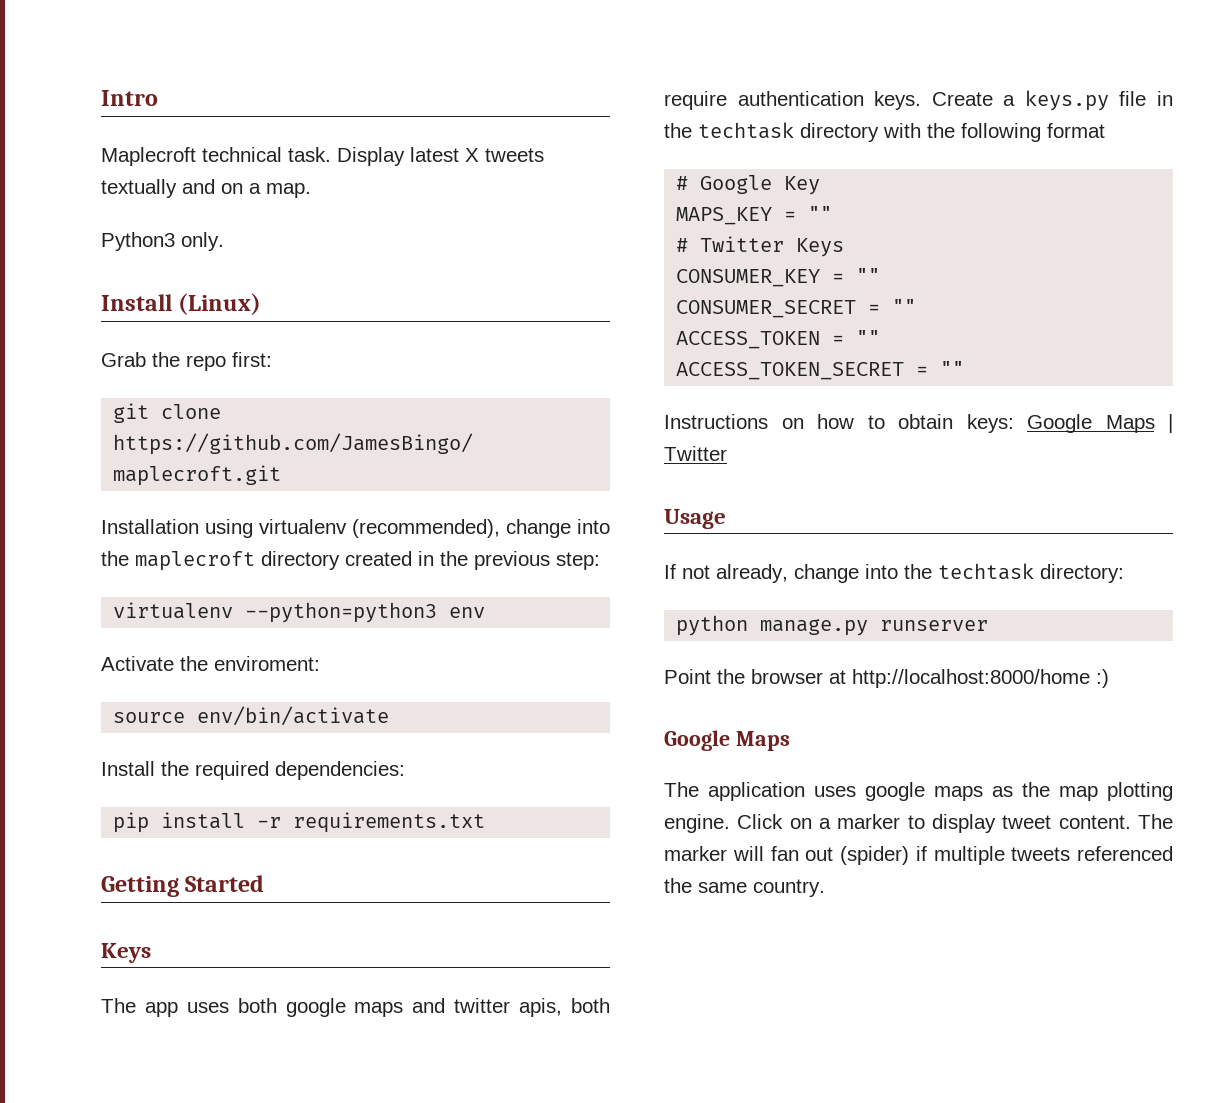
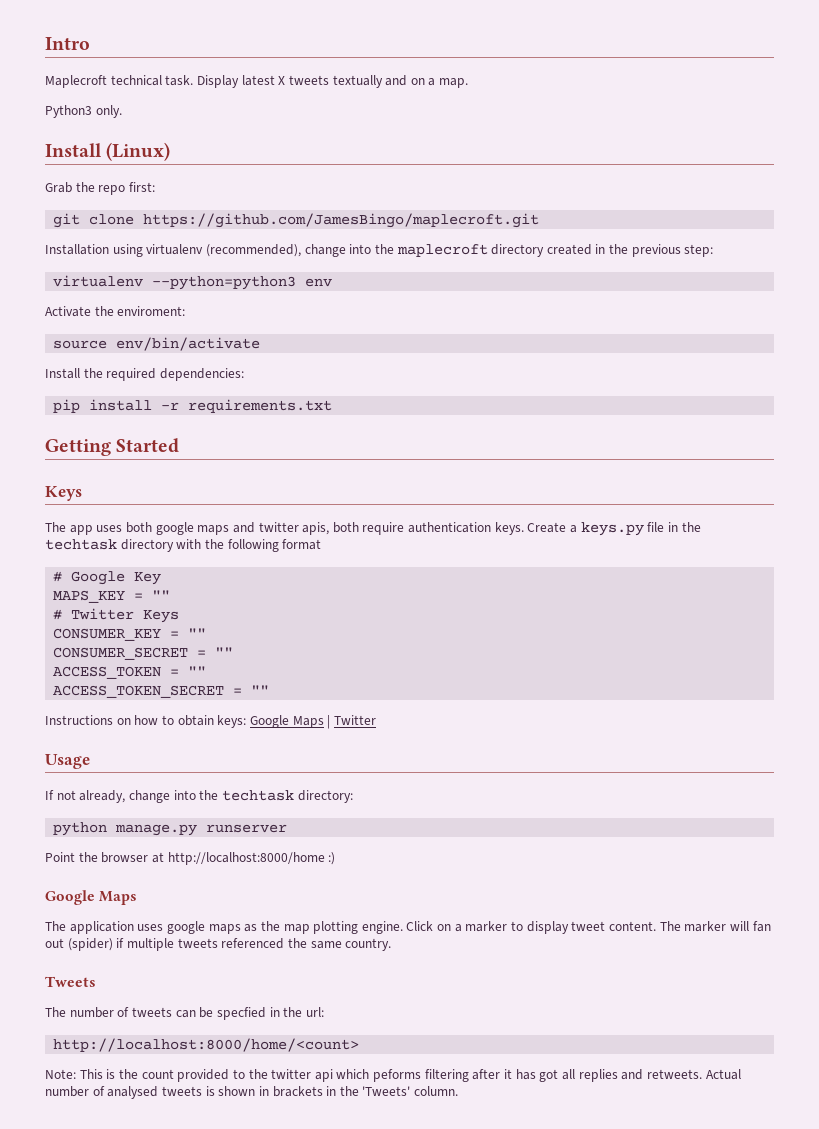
+ Tweets
+ The number of tweets can be specfied in the url:
+ http://localhost:8000/home/<count>
+ Note: This is the count provided to the twitter api which peforms filtering after it has got all replies and retweets. Actual number of analysed tweets is shown in brackets in the 'Tweets' column.

